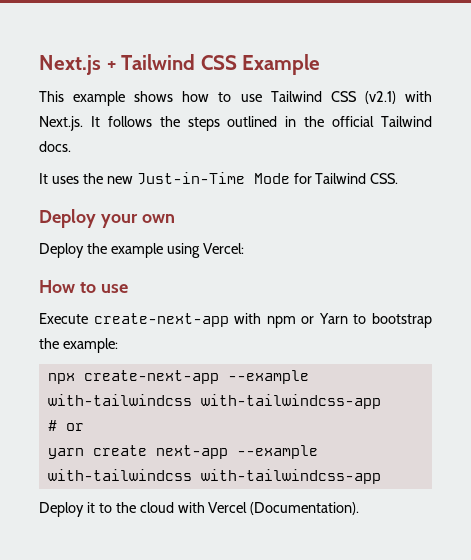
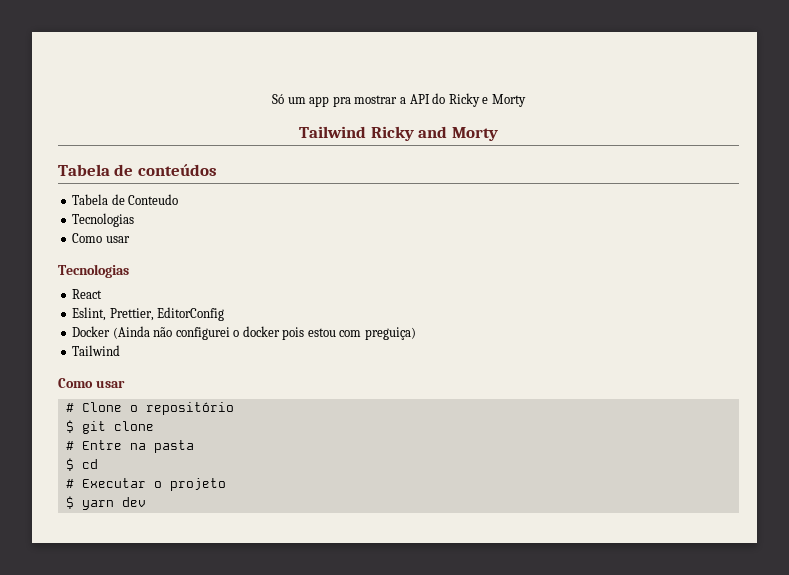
- Next.js + Tailwind CSS Example
- This example shows how to use Tailwind CSS (v2.1) with Next.js. It follows the steps outlined in the official Tailwind docs.
- It uses the new Just-in-Time Mode for Tailwind CSS.
- Deploy your own
- Deploy the example using Vercel:
- How to use
- Execute create-next-app with npm or Yarn to bootstrap the example:
- npx create-next-app --example with-tailwindcss with-tailwindcss-app
- # or
- yarn create next-app --example with-tailwindcss with-tailwindcss-app
- Deploy it to the cloud with Vercel (Documentation).
+ Só um app pra mostrar a API do Ricky e Morty
+ Tailwind Ricky and Morty
+ Tabela de conteúdos
+ Tabela de Conteudo
+ Tecnologias
+ Como usar
+ Tecnologias
+ React
+ Eslint, Prettier, EditorConfig
+ Docker (Ainda não configurei o docker pois estou com preguiça)
+ Tailwind
+ Como usar
+ # Clone o repositório
+ $ git clone
+ # Entre na pasta
+ $ cd
+ # Executar o projeto
+ $ yarn dev

